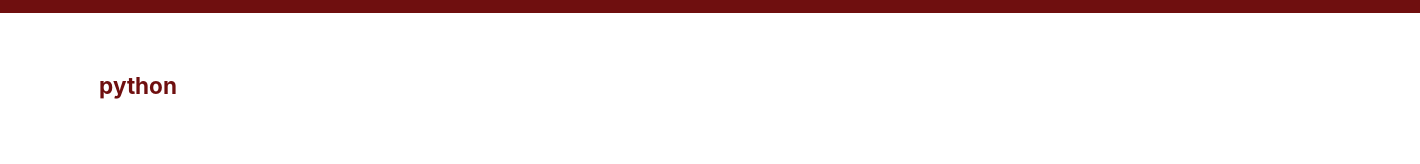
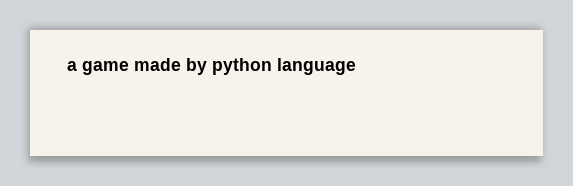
- python
+ a game made by python language

